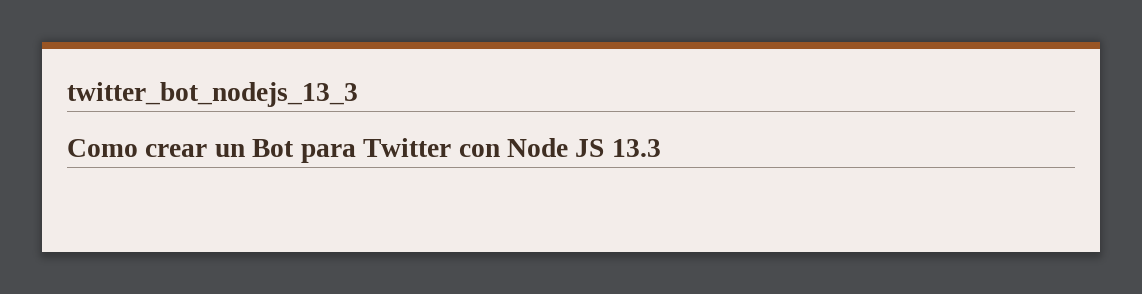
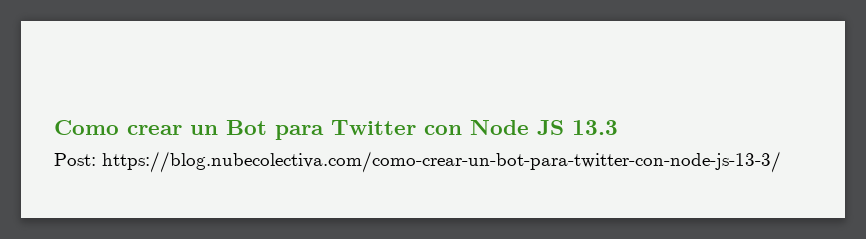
- twitter_bot_nodejs_13_3
+ Post: https://blog.nubecolectiva.com/como-crear-un-bot-para-twitter-con-node-js-13-3/

